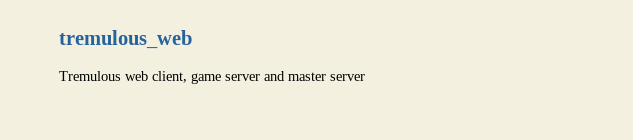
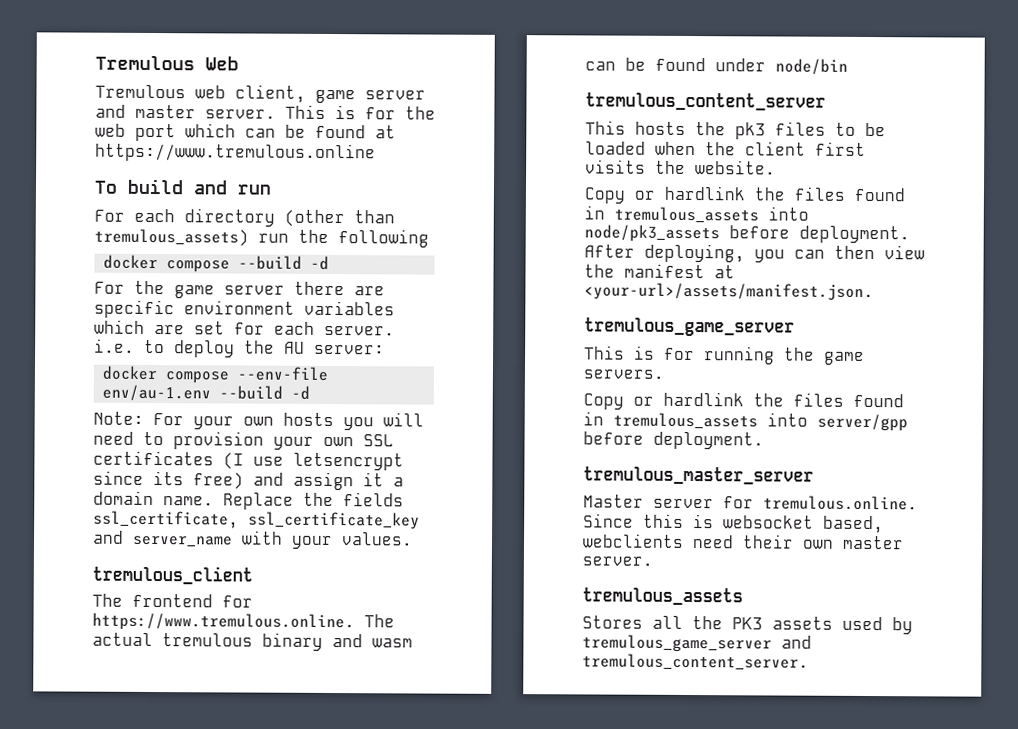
- tremulous_web
+ Tremulous Web
- Tremulous web client, game server and master server
+ Tremulous web client, game server and master server. This is for the web port which can be found at https://www.tremulous.online
+ To build and run
+ For each directory (other than tremulous_assets) run the following
+ docker compose --build -d
+ For the game server there are specific environment variables which are set for each server. i.e. to deploy the AU server:
+ docker compose --env-file env/au-1.env --build -d
+ Note: For your own hosts you will need to provision your own SSL certificates (I use letsencrypt since its free) and assign it a domain name. Replace the fields ssl_certificate, ssl_certificate_key and server_name with your values.
+ tremulous_client
+ The frontend for https://www.tremulous.online. The actual tremulous binary and wasm can be found under node/bin
+ tremulous_content_server
+ This hosts the pk3 files to be loaded when the client first visits the website.
+ Copy or hardlink the files found in tremulous_assets into node/pk3_assets before deployment. After deploying, you can then view the manifest at <your-url>/assets/manifest.json.
+ tremulous_game_server
+ This is for running the game servers.
+ Copy or hardlink the files found in tremulous_assets into server/gpp before deployment.
+ tremulous_master_server
+ Master server for tremulous.online. Since this is websocket based, webclients need their own master server.
+ tremulous_assets
+ Stores all the PK3 assets used by tremulous_game_server and tremulous_content_server.

